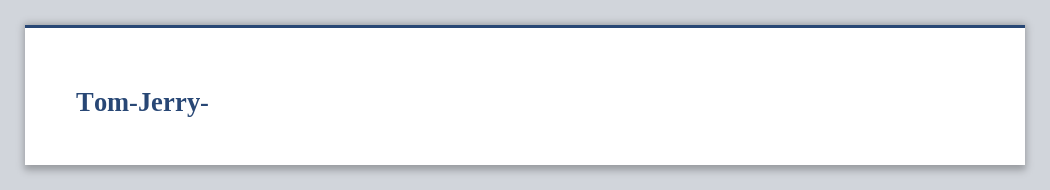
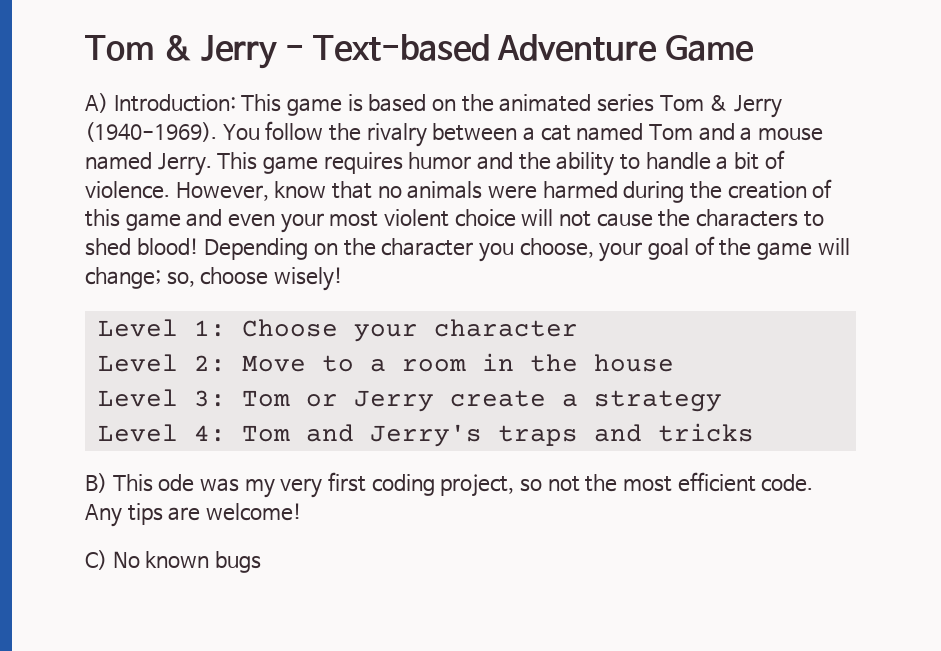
- Tom-Jerry-
+ Tom & Jerry - Text-based Adventure Game
+ A) Introduction: This game is based on the animated series Tom & Jerry (1940-1969). You follow the rivalry between a cat named Tom and a mouse named Jerry. This game requires humor and the ability to handle a bit of violence. However, know that no animals were harmed during the creation of this game and even your most violent choice will not cause the characters to shed blood! Depending on the character you choose, your goal of the game will change; so, choose wisely!
+ Level 1: Choose your character
+ Level 2: Move to a room in the house
+ Level 3: Tom or Jerry create a strategy
+ Level 4: Tom and Jerry's traps and tricks
+ B) This ode was my very first coding project, so not the most efficient code. Any tips are welcome!
+ C) No known bugs

